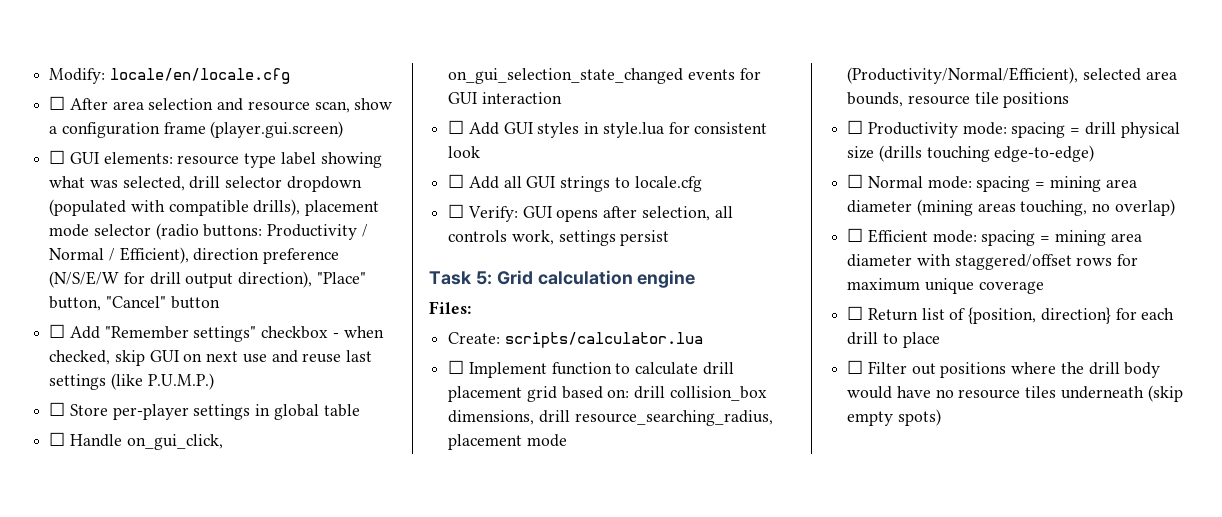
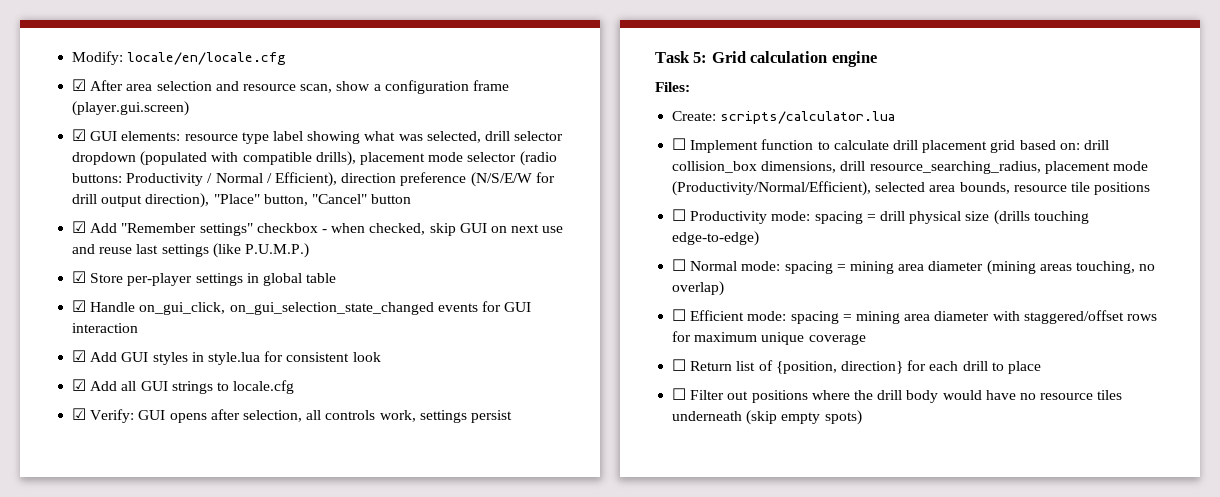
- ☐ After area selection and resource scan, show a configuration frame (player.gui.screen)
+ ☑ After area selection and resource scan, show a configuration frame (player.gui.screen)
- ☐ GUI elements: resource type label showing what was selected, drill selector dropdown (populated with compatible drills), placement mode selector (radio buttons: Productivity / Normal / Efficient), direction preference (N/S/E/W for drill output direction), "Place" button, "Cancel" button
+ ☑ GUI elements: resource type label showing what was selected, drill selector dropdown (populated with compatible drills), placement mode selector (radio buttons: Productivity / Normal / Efficient), direction preference (N/S/E/W for drill output direction), "Place" button, "Cancel" button
- ☐ Add "Remember settings" checkbox - when checked, skip GUI on next use and reuse last settings (like P.U.M.P.)
+ ☑ Add "Remember settings" checkbox - when checked, skip GUI on next use and reuse last settings (like P.U.M.P.)
- ☐ Store per-player settings in global table
+ ☑ Store per-player settings in global table
- ☐ Handle on_gui_click, on_gui_selection_state_changed events for GUI interaction
+ ☑ Handle on_gui_click, on_gui_selection_state_changed events for GUI interaction
- ☐ Add GUI styles in style.lua for consistent look
+ ☑ Add GUI styles in style.lua for consistent look
- ☐ Add all GUI strings to locale.cfg
+ ☑ Add all GUI strings to locale.cfg
- ☐ Verify: GUI opens after selection, all controls work, settings persist
+ ☑ Verify: GUI opens after selection, all controls work, settings persist

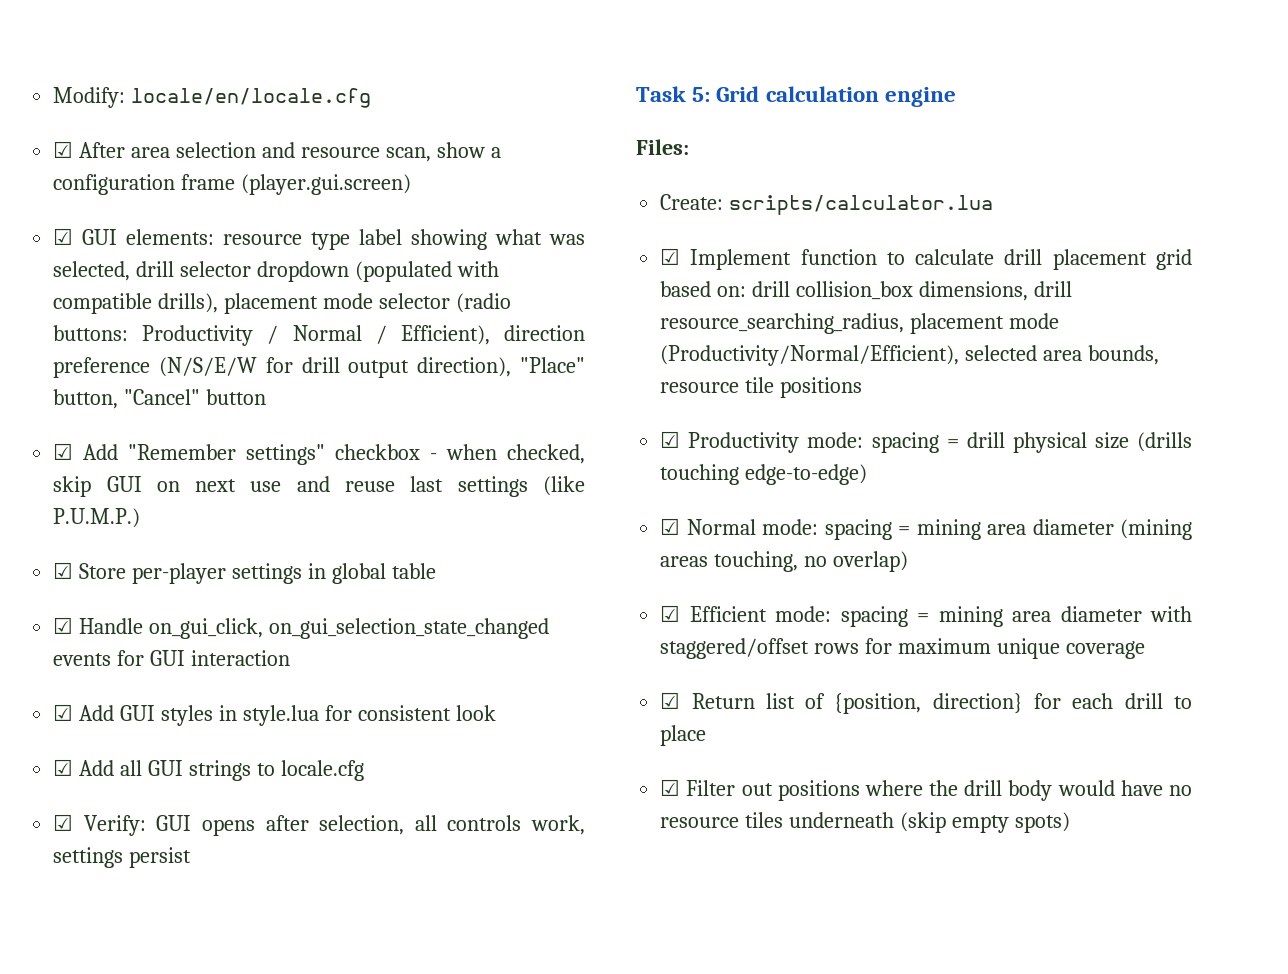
- ☐ Implement function to calculate drill placement grid based on: drill collision_box dimensions, drill resource_searching_radius, placement mode (Productivity/Normal/Efficient), selected area bounds, resource tile positions
+ ☑ Implement function to calculate drill placement grid based on: drill collision_box dimensions, drill resource_searching_radius, placement mode (Productivity/Normal/Efficient), selected area bounds, resource tile positions
- ☐ Productivity mode: spacing = drill physical size (drills touching edge-to-edge)
+ ☑ Productivity mode: spacing = drill physical size (drills touching edge-to-edge)
- ☐ Normal mode: spacing = mining area diameter (mining areas touching, no overlap)
+ ☑ Normal mode: spacing = mining area diameter (mining areas touching, no overlap)
- ☐ Efficient mode: spacing = mining area diameter with staggered/offset rows for maximum unique coverage
+ ☑ Efficient mode: spacing = mining area diameter with staggered/offset rows for maximum unique coverage
- ☐ Return list of {position, direction} for each drill to place
+ ☑ Return list of {position, direction} for each drill to place
- ☐ Filter out positions where the drill body would have no resource tiles underneath (skip empty spots)
+ ☑ Filter out positions where the drill body would have no resource tiles underneath (skip empty spots)

